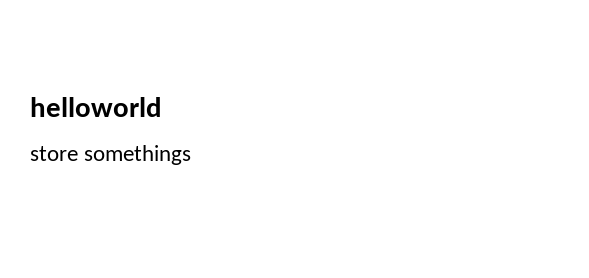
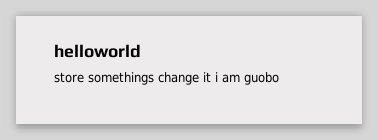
- store somethings
+ store somethings change it i am guobo

